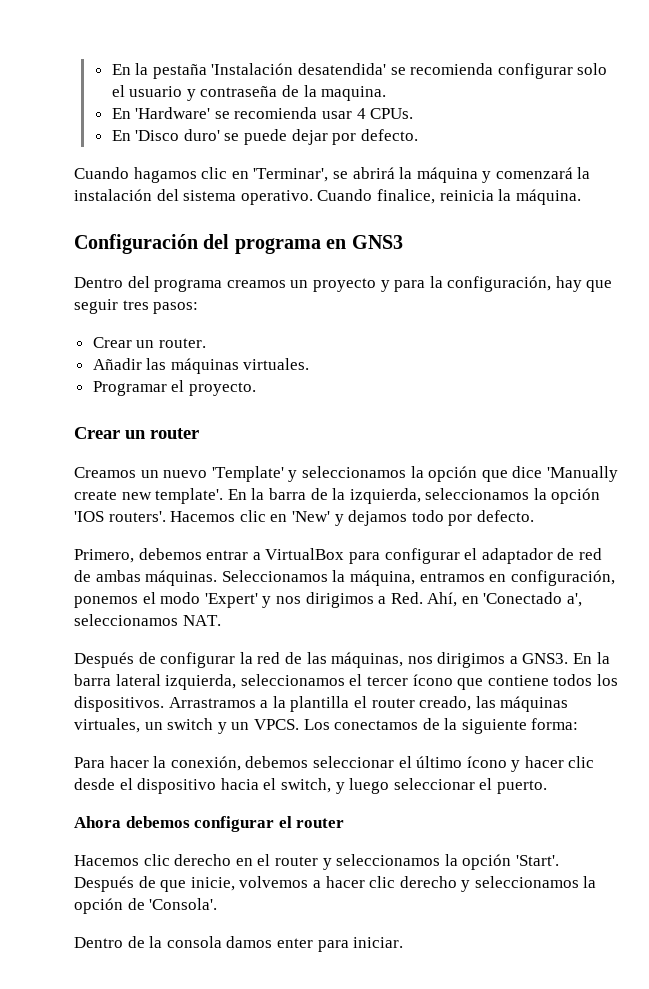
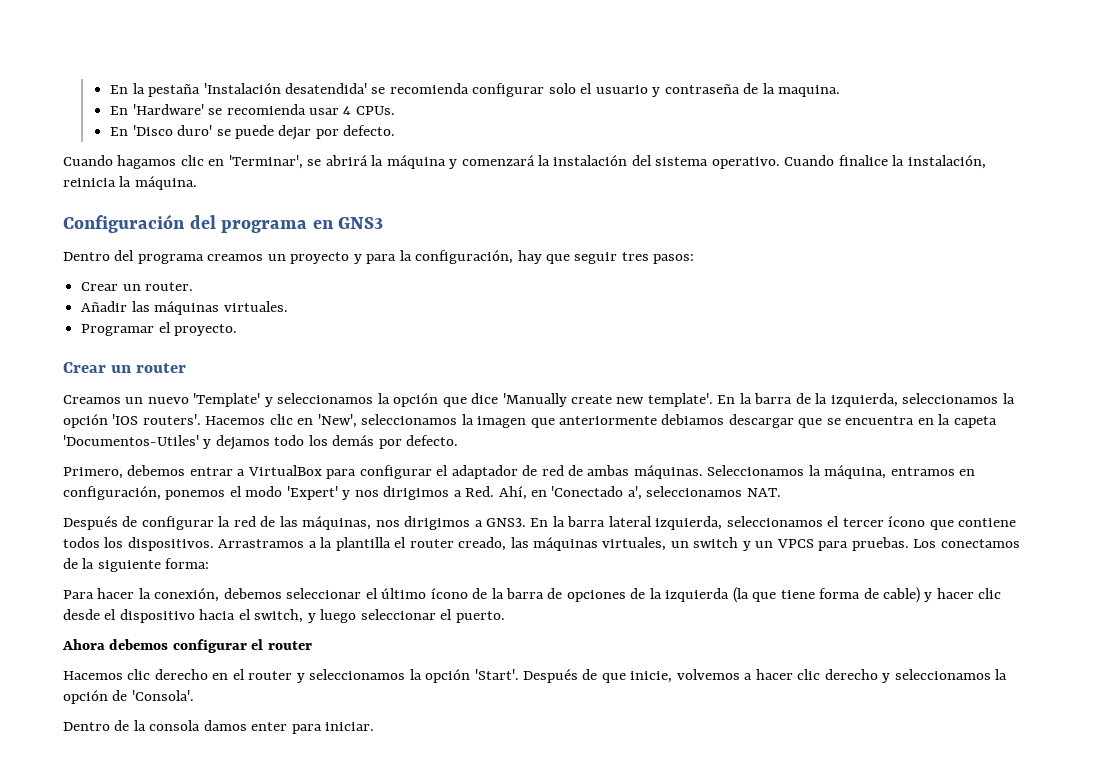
- Cuando finalice, reinicia la máquina.
+ Cuando finalice la instalación, reinicia la máquina.
- Hacemos clic en 'New' y dejamos todo por defecto.
+ Hacemos clic en 'New', seleccionamos la imagen que anteriormente debiamos descargar que se encuentra en la capeta 'Documentos-Utiles' y dejamos todo los demás por defecto.
- Arrastramos a la plantilla el router creado, las máquinas virtuales, un switch y un VPCS.
+ Arrastramos a la plantilla el router creado, las máquinas virtuales, un switch y un VPCS para pruebas.
- Para hacer la conexión, debemos seleccionar el último ícono y hacer clic desde el dispositivo hacia el switch, y luego seleccionar el puerto.
+ Para hacer la conexión, debemos seleccionar el último ícono de la barra de opciones de la izquierda (la que tiene forma de cable) y hacer clic desde el dispositivo hacia el switch, y luego seleccionar el puerto.

